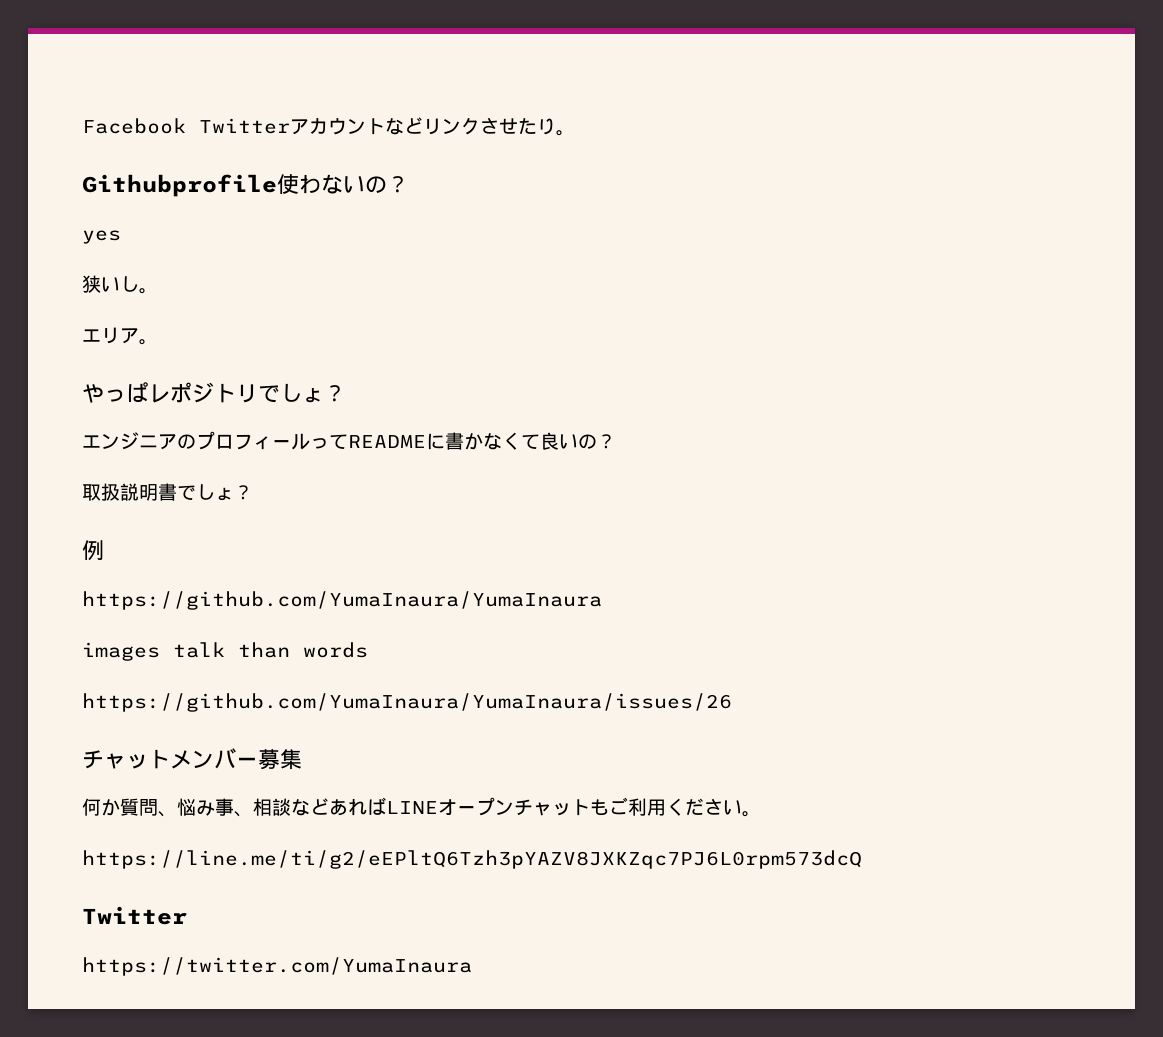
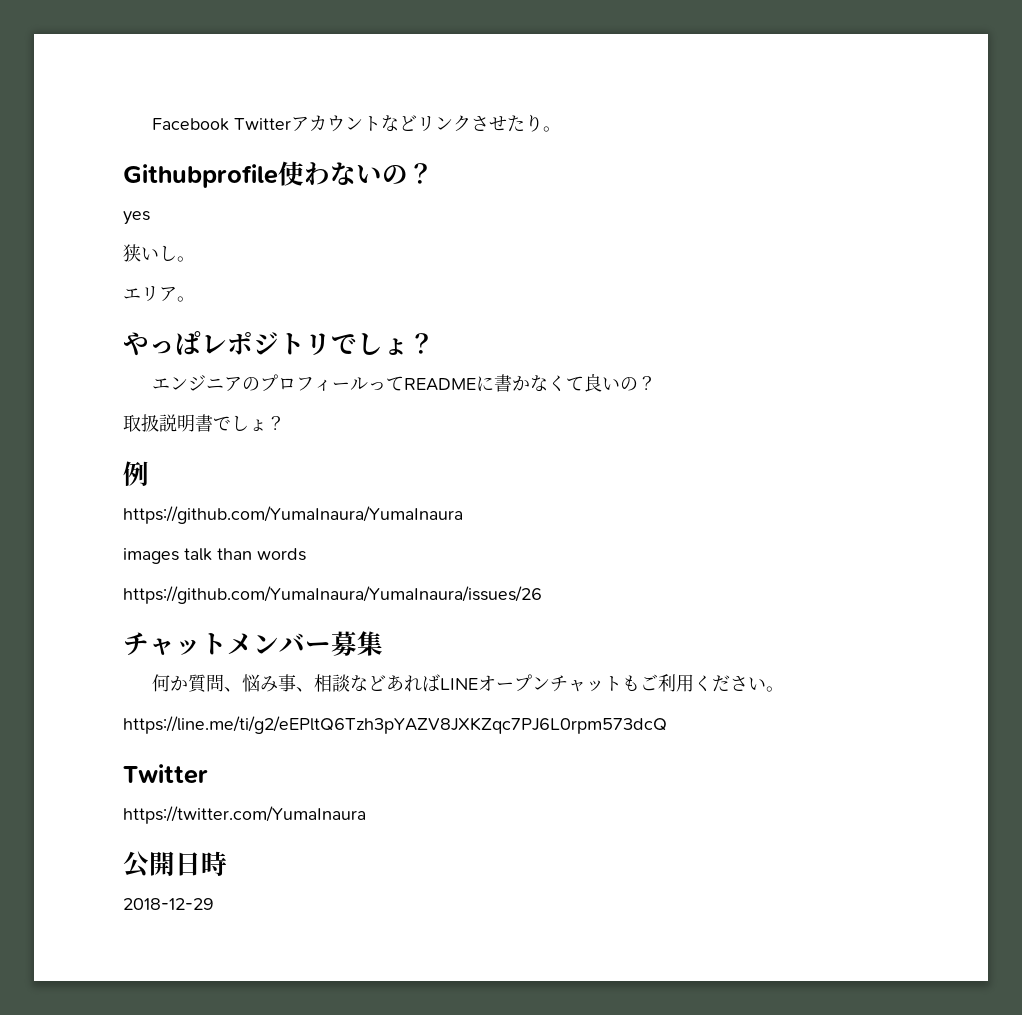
+ 公開日時
+ 2018-12-29

